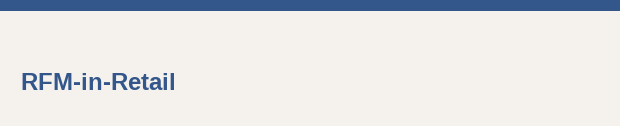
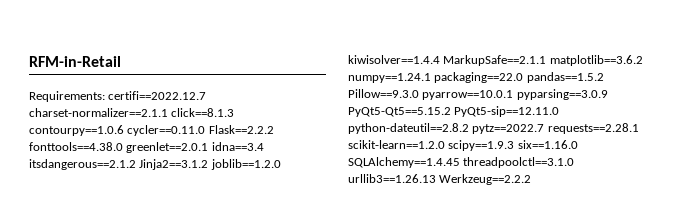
+ Requirements: certifi==2022.12.7 charset-normalizer==2.1.1 click==8.1.3 contourpy==1.0.6 cycler==0.11.0 Flask==2.2.2 fonttools==4.38.0 greenlet==2.0.1 idna==3.4 itsdangerous==2.1.2 Jinja2==3.1.2 joblib==1.2.0 kiwisolver==1.4.4 MarkupSafe==2.1.1 matplotlib==3.6.2 numpy==1.24.1 packaging==22.0 pandas==1.5.2 Pillow==9.3.0 pyarrow==10.0.1 pyparsing==3.0.9 PyQt5-Qt5==5.15.2 PyQt5-sip==12.11.0 python-dateutil==2.8.2 pytz==2022.7 requests==2.28.1 scikit-learn==1.2.0 scipy==1.9.3 six==1.16.0 SQLAlchemy==1.4.45 threadpoolctl==3.1.0 urllib3==1.26.13 Werkzeug==2.2.2

